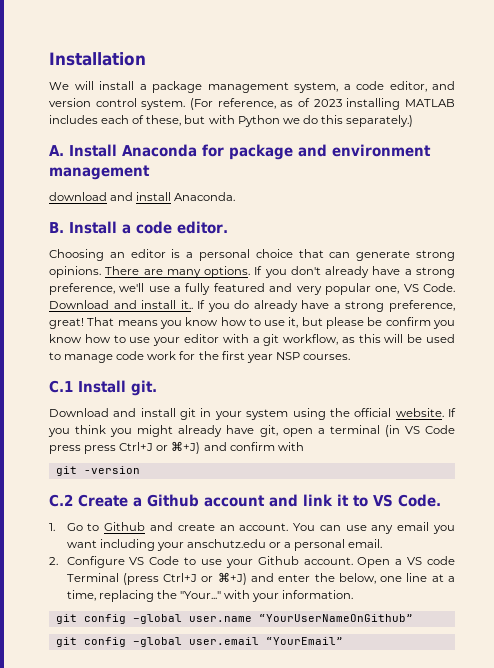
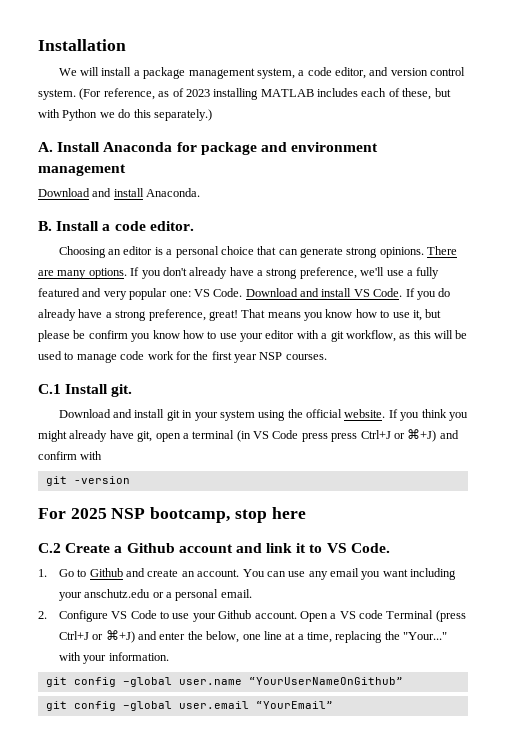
- download and install Anaconda.
+ Download and install Anaconda.
- If you don't already have a strong preference, we'll use a fully featured and very popular one, VS Code.
+ If you don't already have a strong preference, we'll use a fully featured and very popular one: VS Code.
- Download and install it..
+ Download and install VS Code.
+ For 2025 NSP bootcamp, stop here

